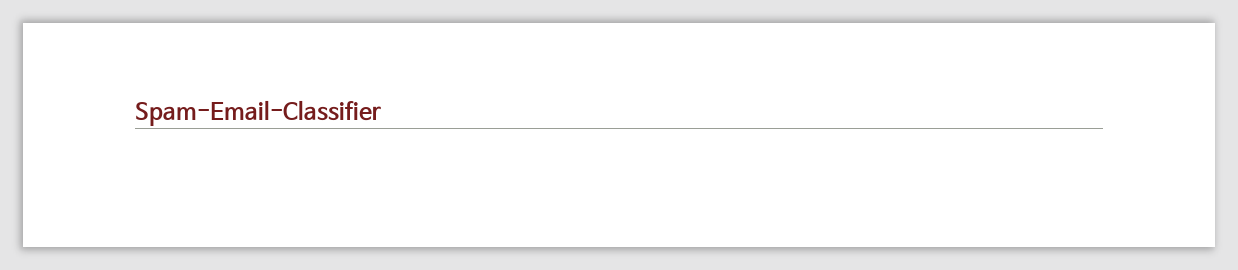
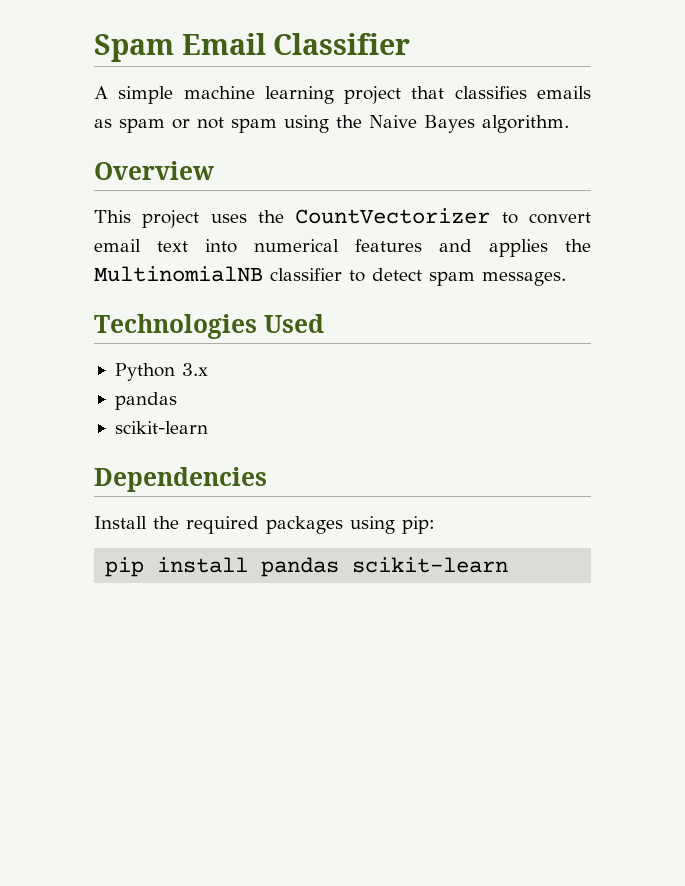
- Spam-Email-Classifier
+ Spam Email Classifier
+ A simple machine learning project that classifies emails as spam or not spam using the Naive Bayes algorithm.
+ Overview
+ This project uses the CountVectorizer to convert email text into numerical features and applies the MultinomialNB classifier to detect spam messages.
+ Technologies Used
+ Python 3.x
+ pandas
+ scikit-learn
+ Dependencies
+ Install the required packages using pip:
+ pip install pandas scikit-learn

